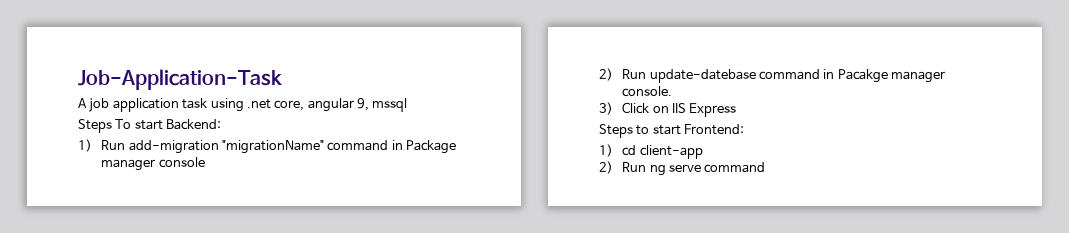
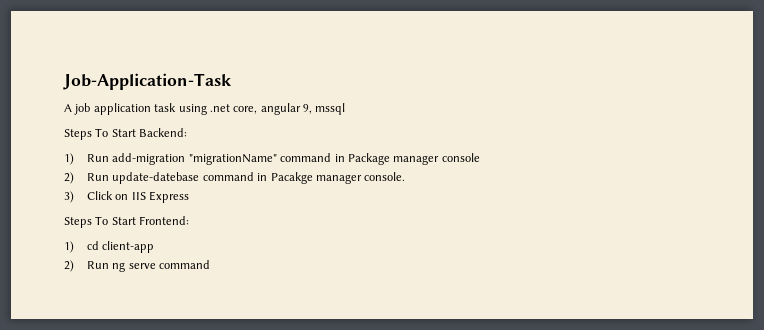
- Steps To start Backend:
+ Steps To Start Backend:
- Steps to start Frontend:
+ Steps To Start Frontend:

